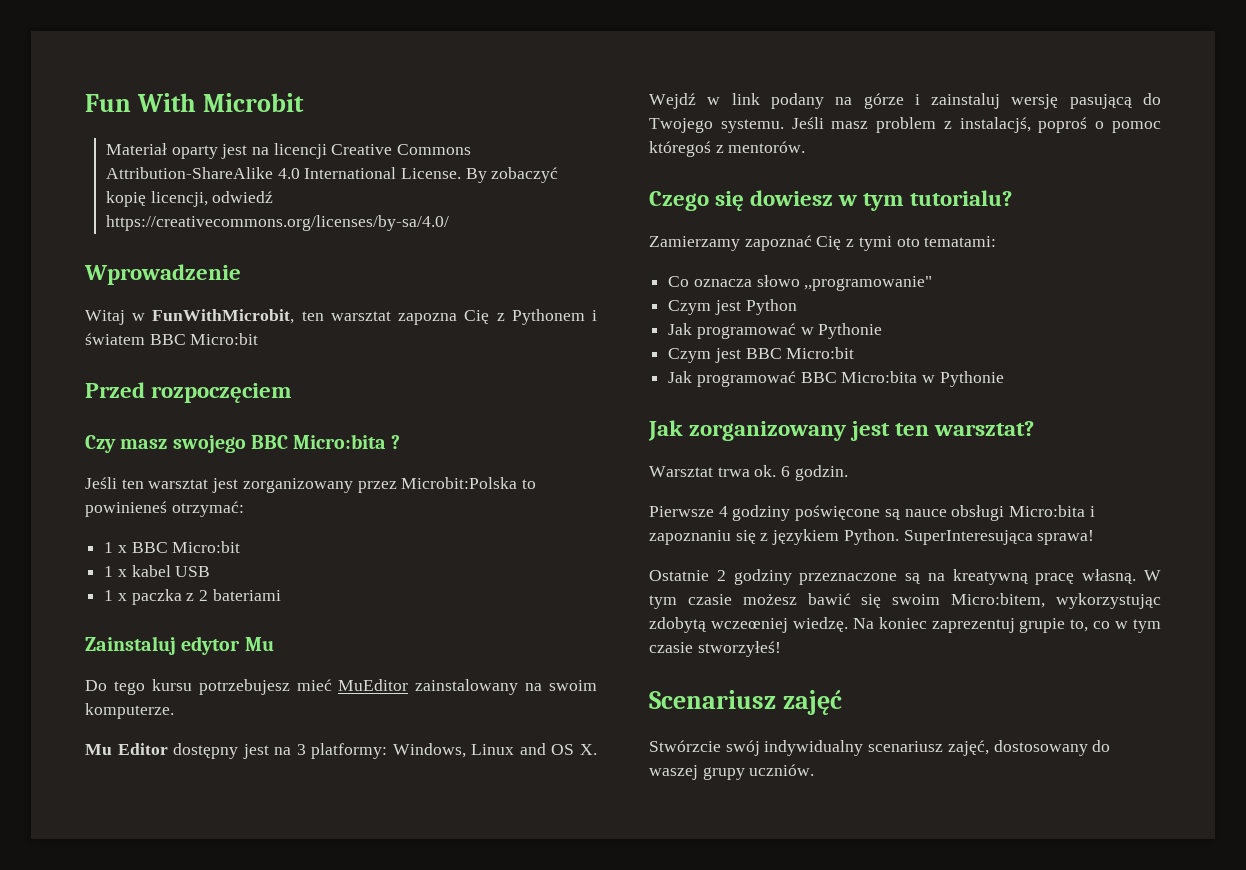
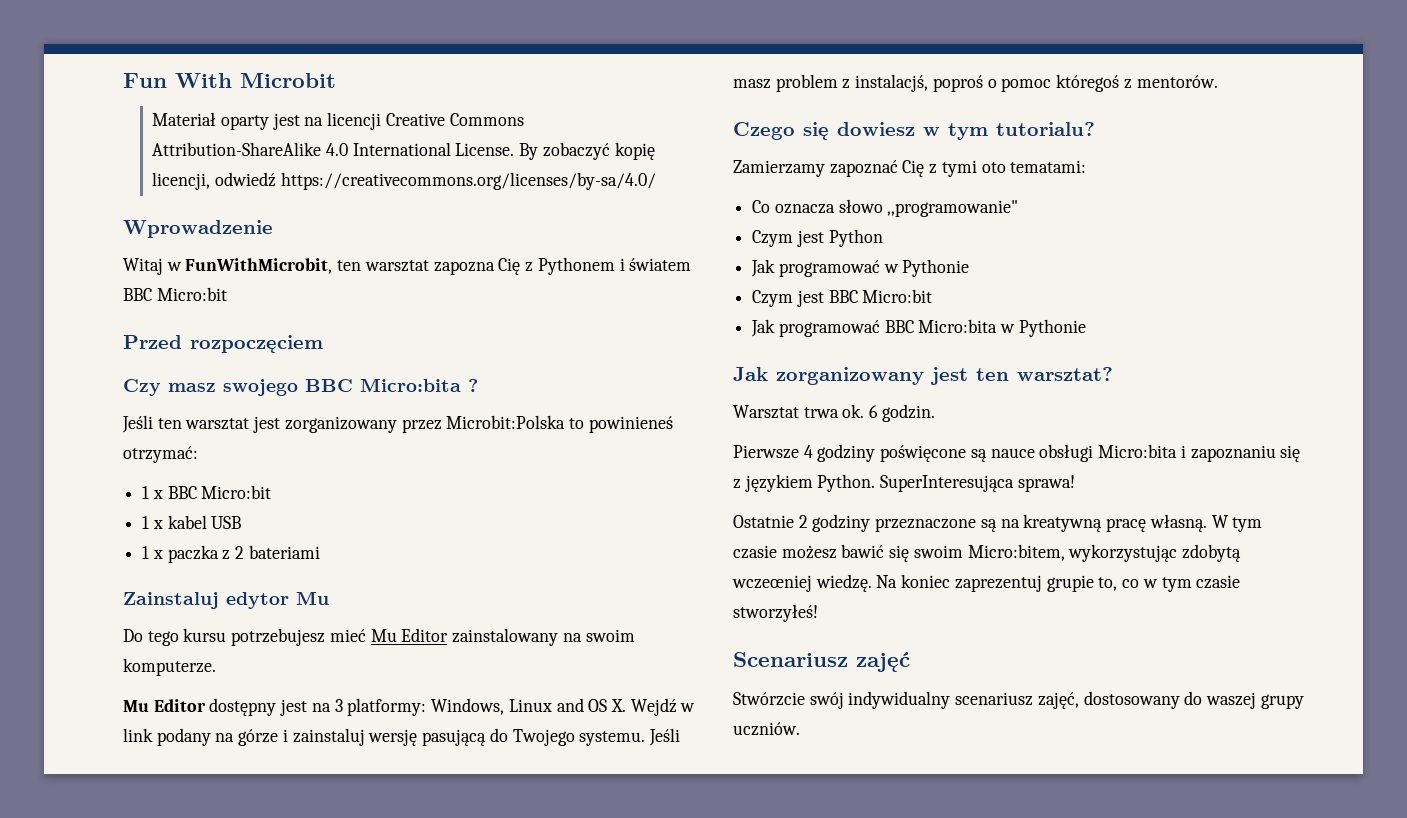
- Do tego kursu potrzebujesz mieć MuEditor zainstalowany na swoim komputerze.
+ Do tego kursu potrzebujesz mieć Mu Editor zainstalowany na swoim komputerze.

